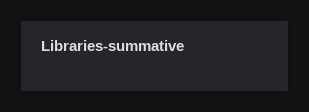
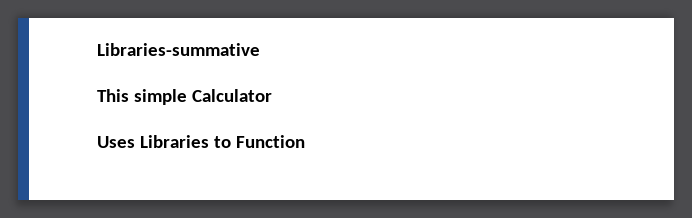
+ This simple Calculator
+ Uses Libraries to Function

